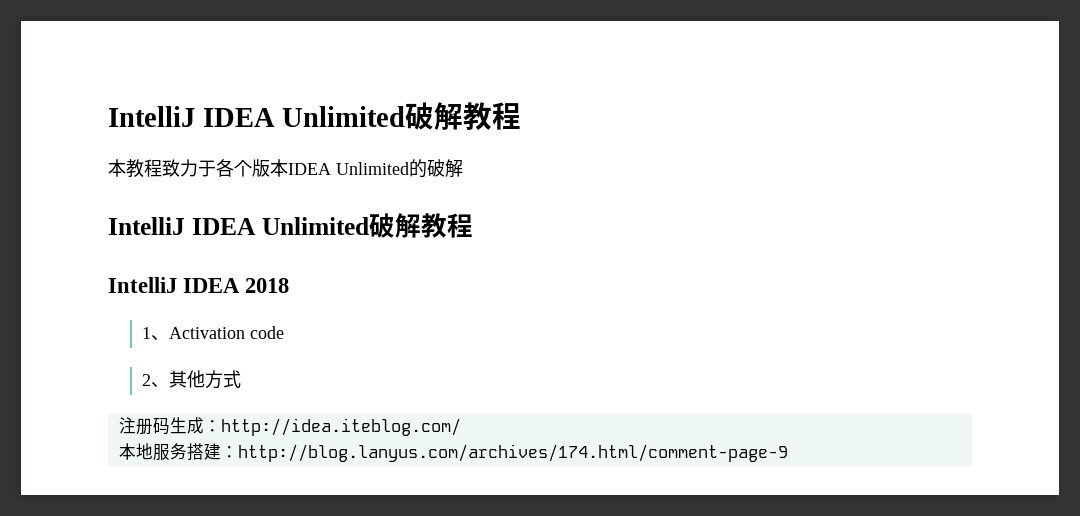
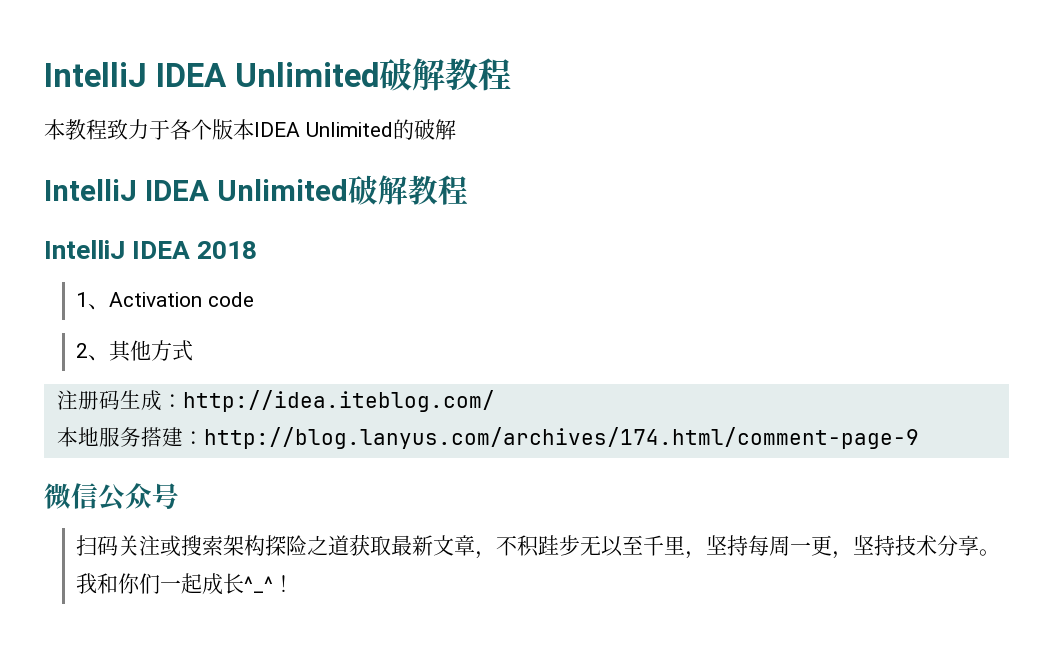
+ 微信公众号
+ 扫码关注或搜索架构探险之道获取最新文章，不积跬步无以至千里，坚持每周一更，坚持技术分享。我和你们一起成长^_^！

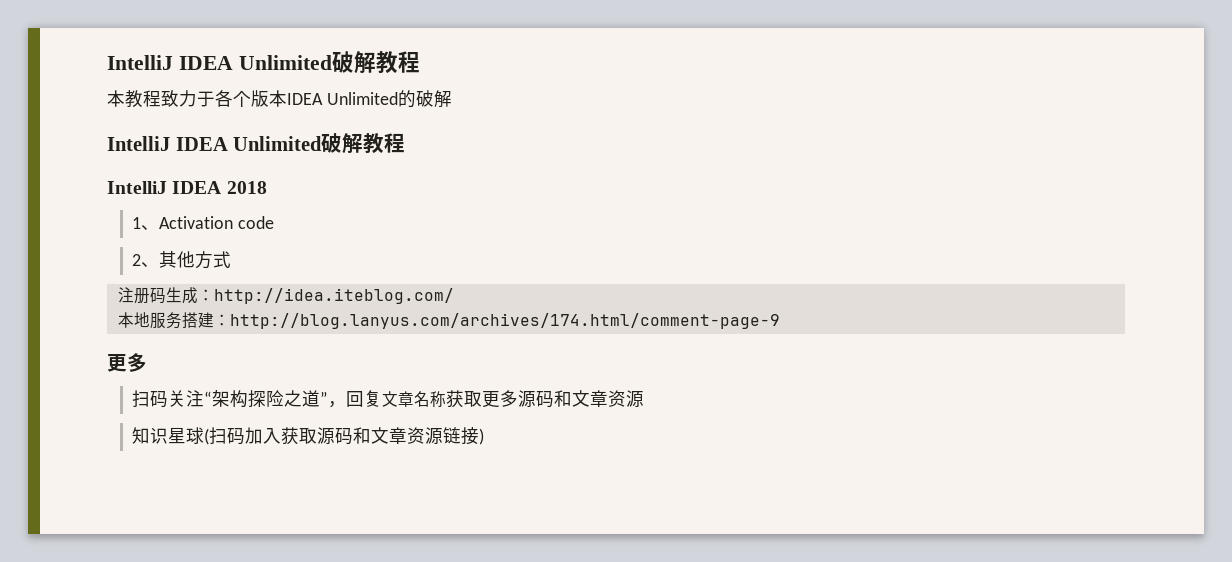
  本地服务搭建：http://blog.lanyus.com/archives/174.html/comment-page-9
- 微信公众号
+ 更多
- 扫码关注或搜索架构探险之道获取最新文章，不积跬步无以至千里，坚持每周一更，坚持技术分享。我和你们一起成长^_^！
+ 扫码关注“架构探险之道”，回复文章名称获取更多源码和文章资源
+ 知识星球(扫码加入获取源码和文章资源链接)

